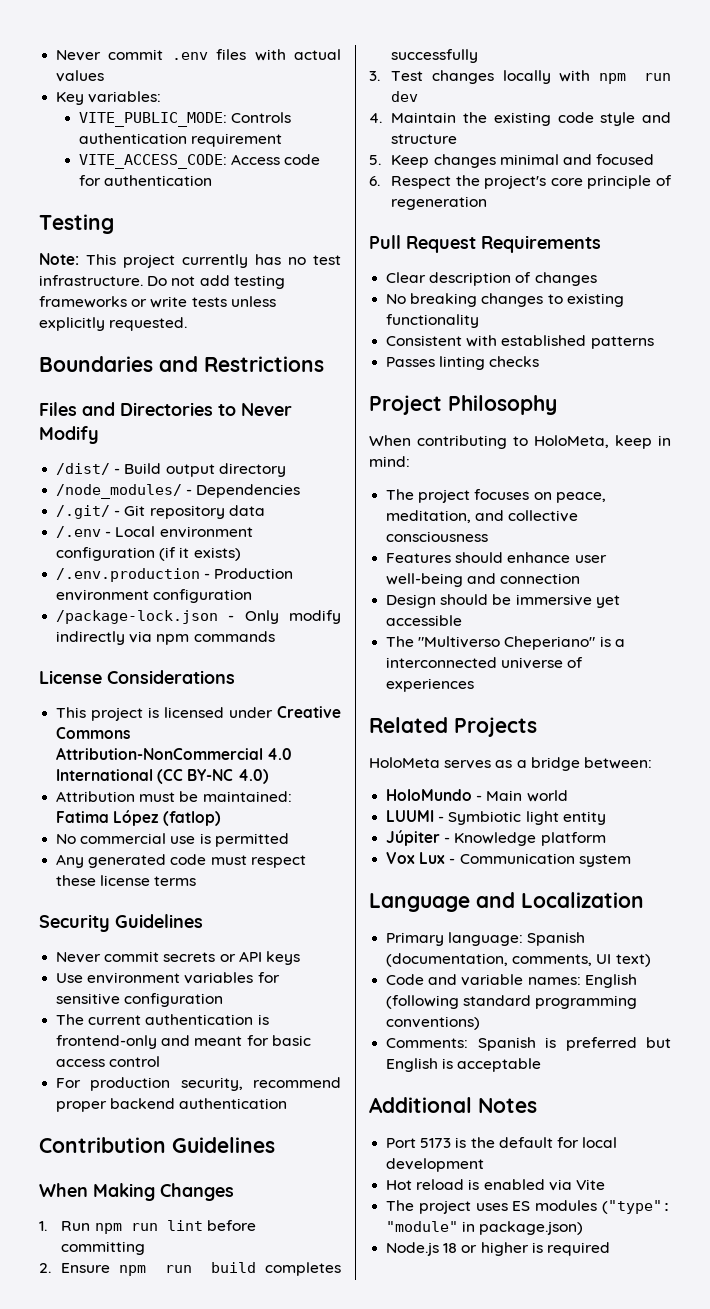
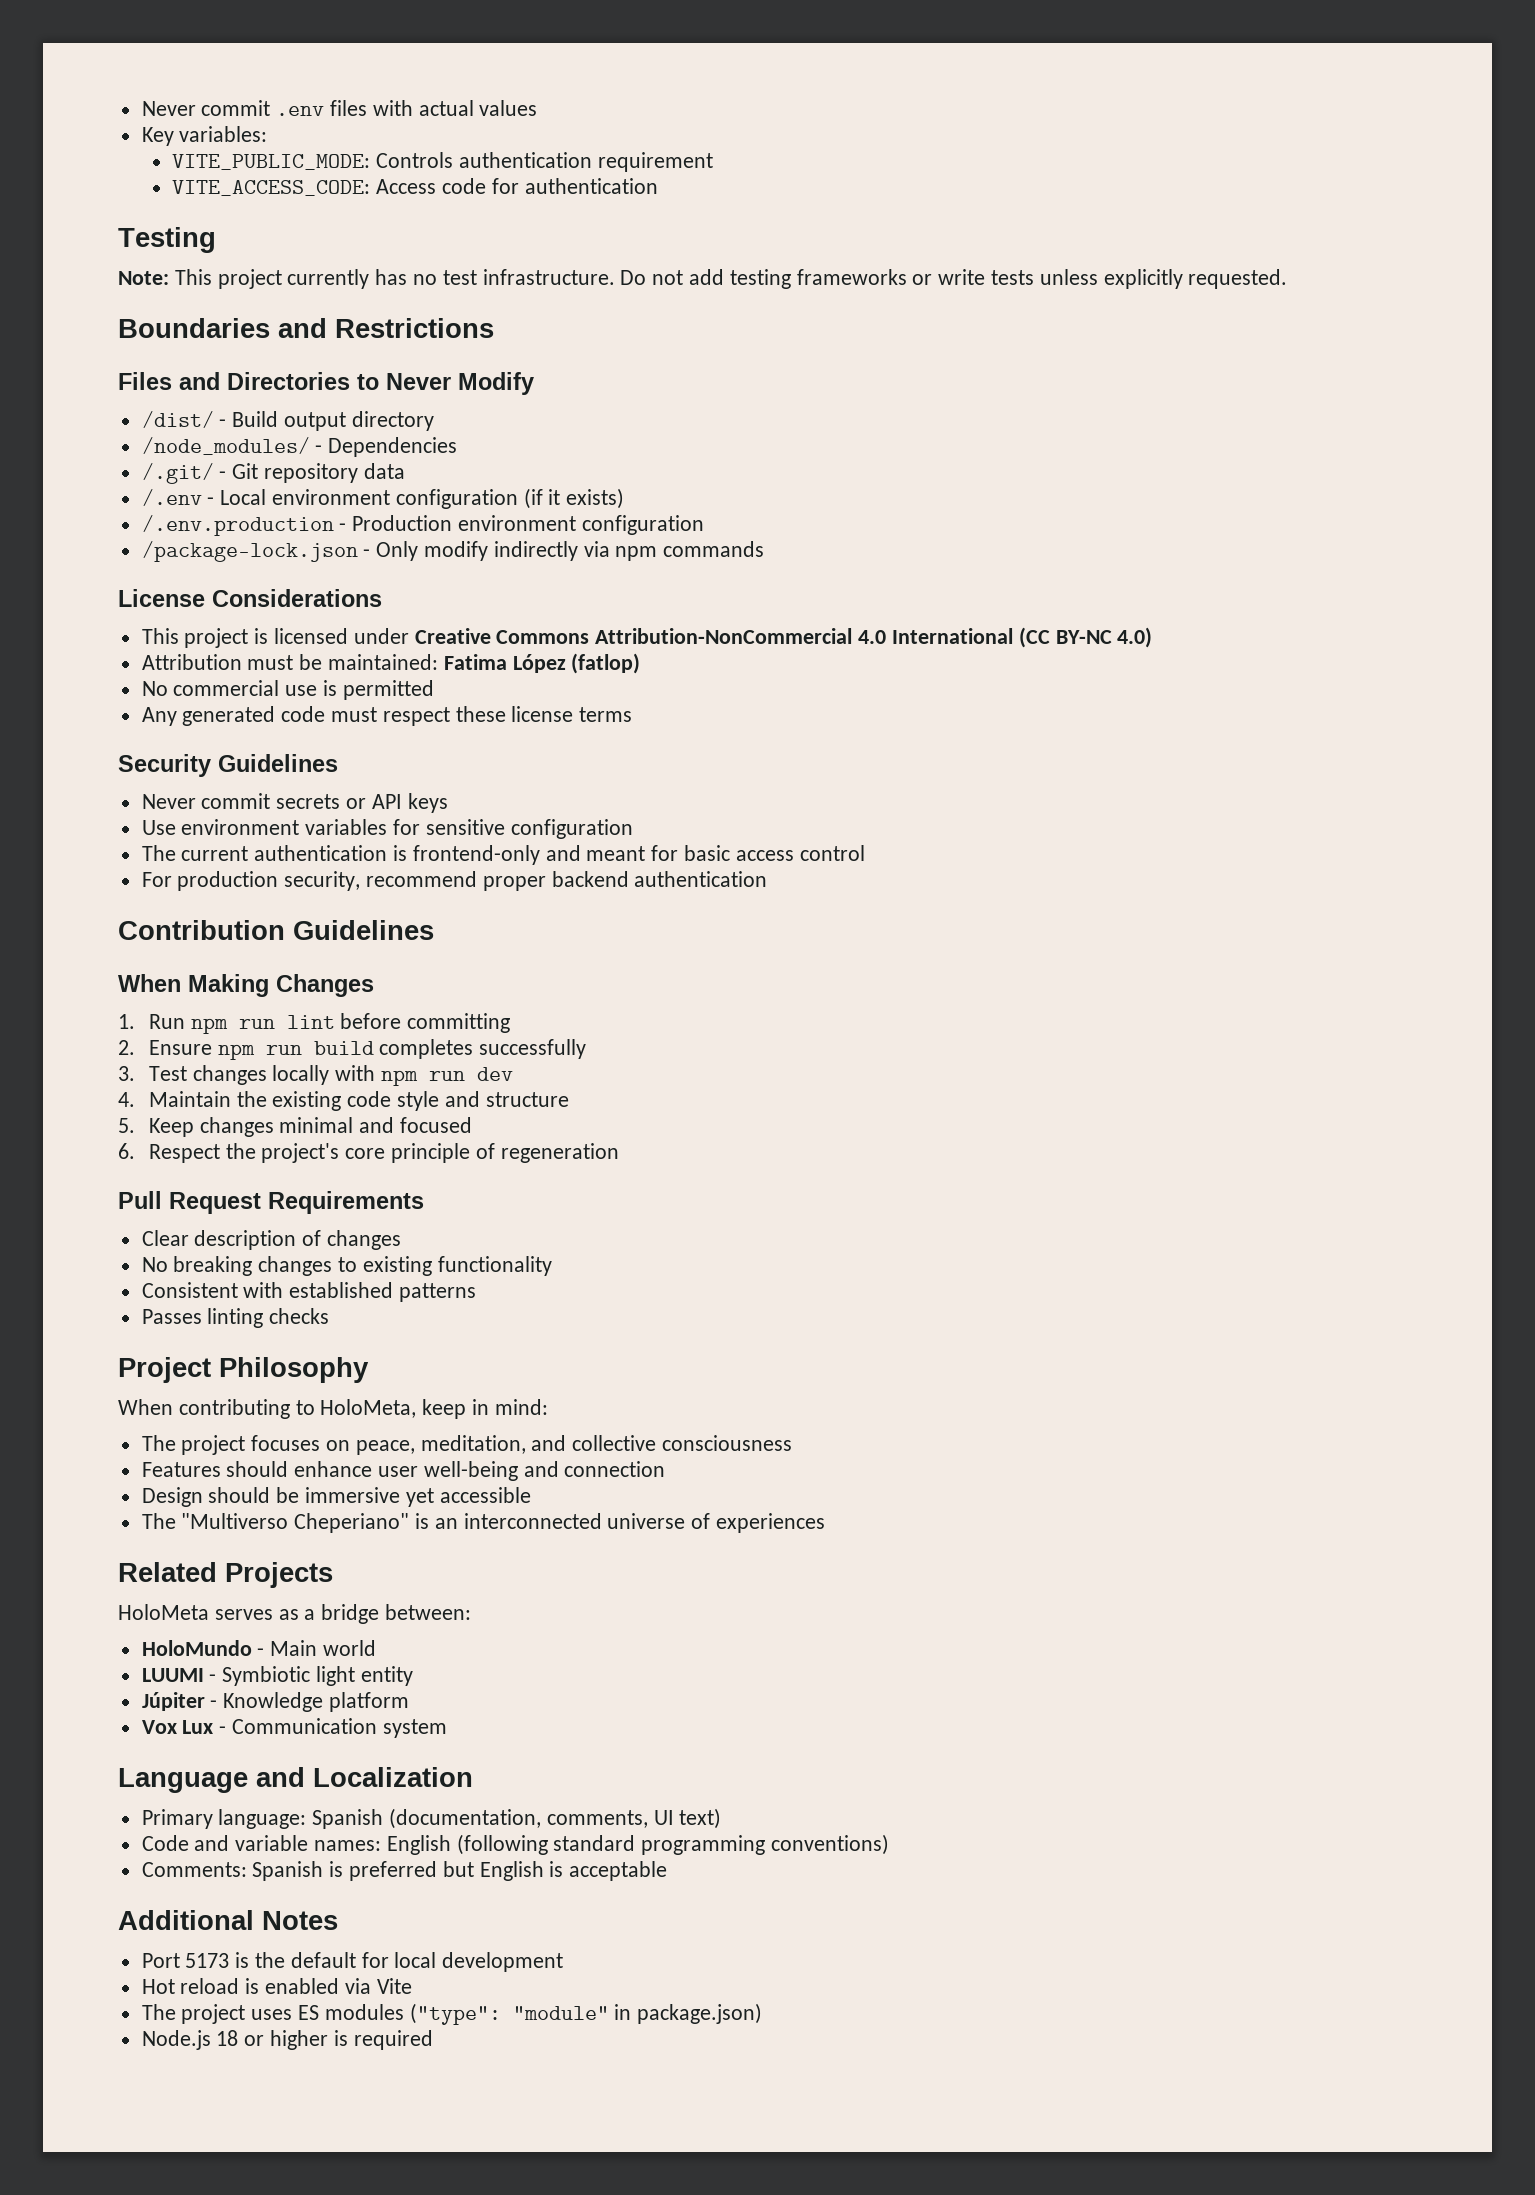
- The "Multiverso Cheperiano" is a interconnected universe of experiences
+ The "Multiverso Cheperiano" is an interconnected universe of experiences

